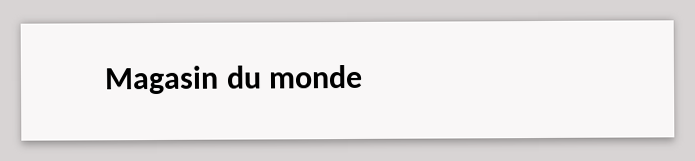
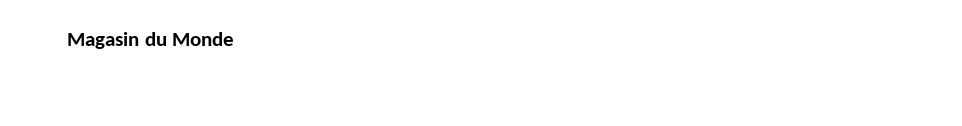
- Magasin du monde
+ Magasin du Monde

